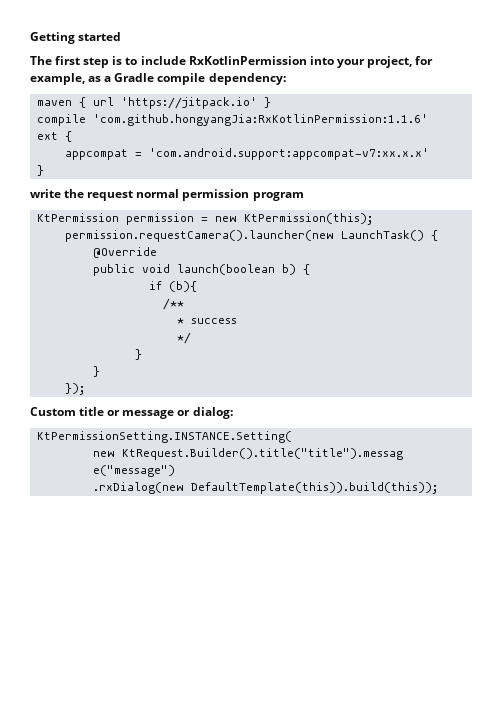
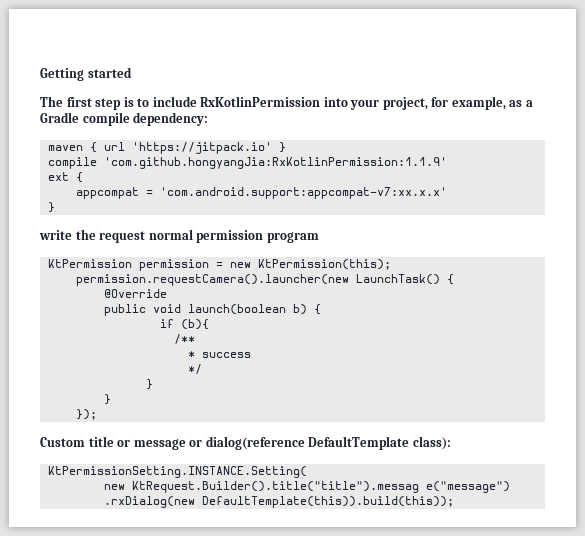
- compile 'com.github.hongyangJia:RxKotlinPermission:1.1.6'
+ compile 'com.github.hongyangJia:RxKotlinPermission:1.1.9'
- Custom title or message or dialog:
+ Custom title or message or dialog(reference DefaultTemplate class):

